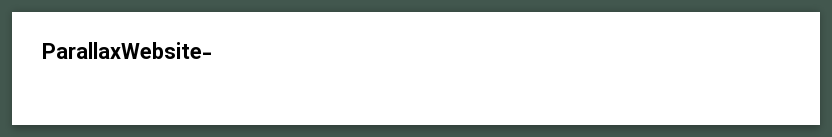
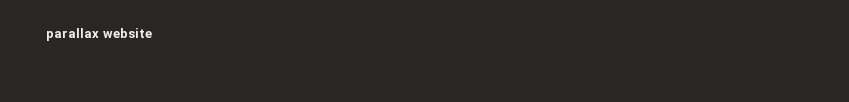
- ParallaxWebsite-
+ parallax website

